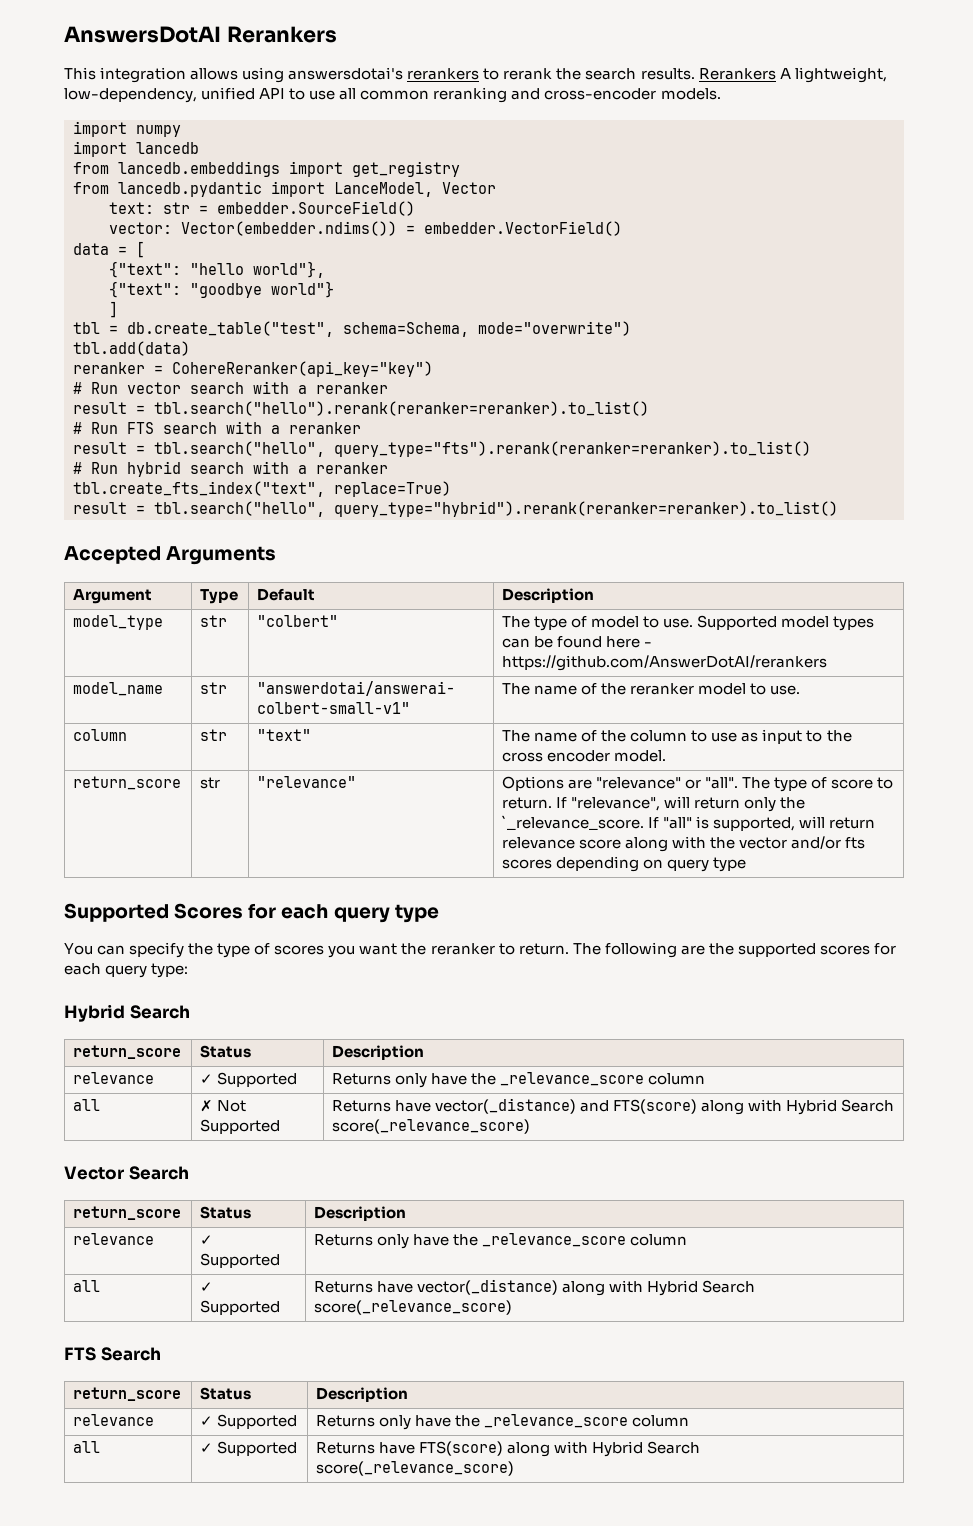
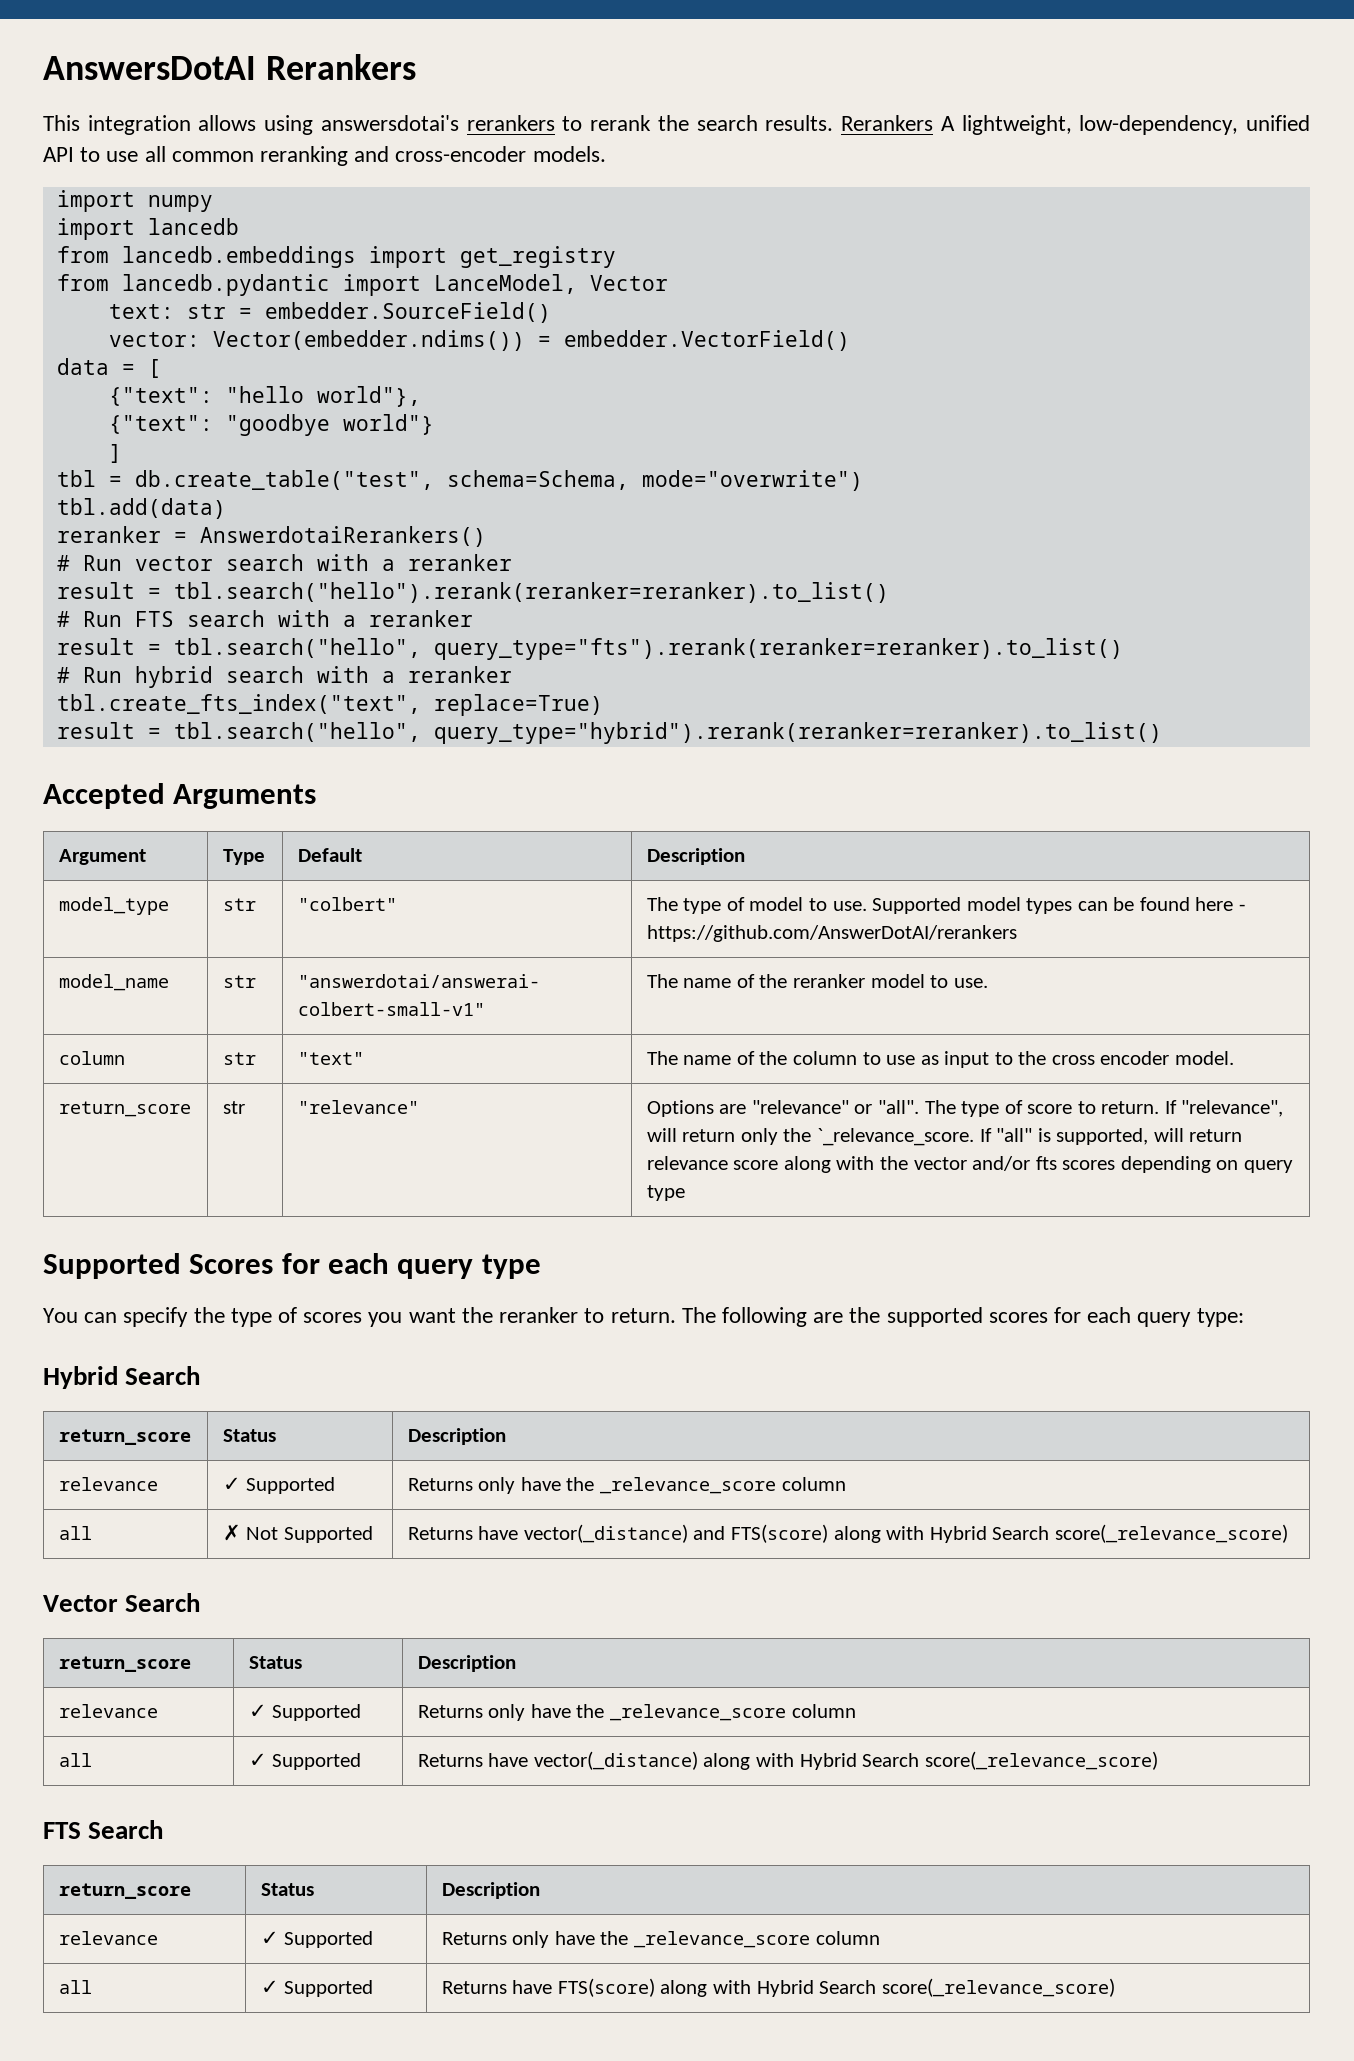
- reranker = CohereReranker(api_key="key")
+ reranker = AnswerdotaiRerankers()

